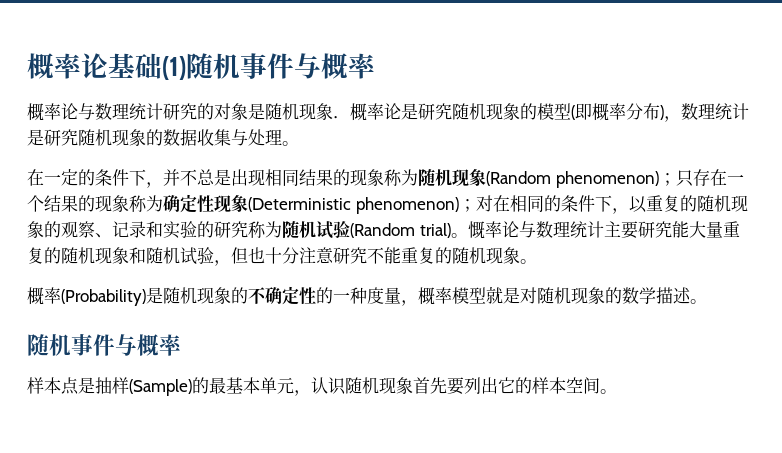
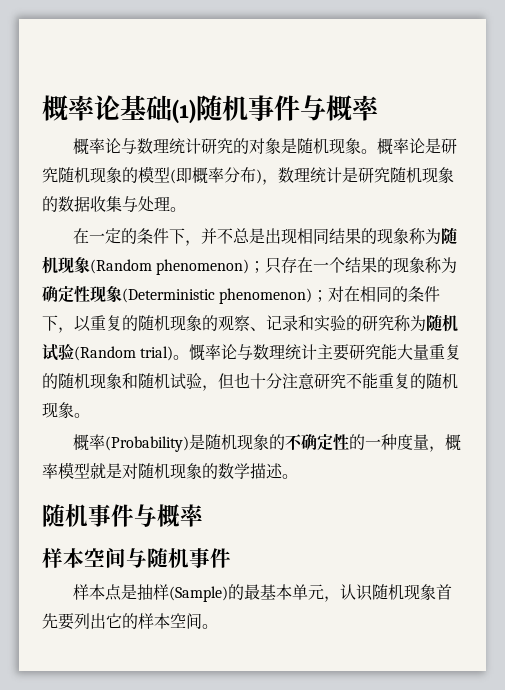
- 概率论与数理统计研究的对象是随机现象．概率论是研究随机现象的模型(即概率分布)，数理统计是研究随机现象的数据收集与处理。
+ 概率论与数理统计研究的对象是随机现象。概率论是研究随机现象的模型(即概率分布)，数理统计是研究随机现象的数据收集与处理。
+ 样本空间与随机事件

